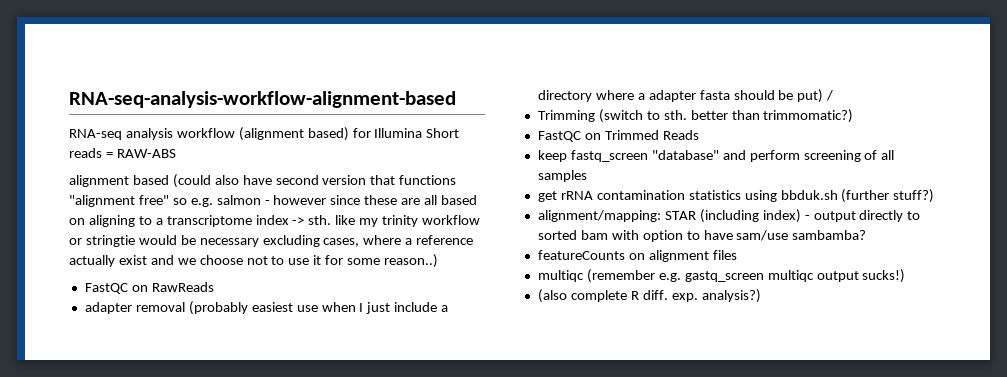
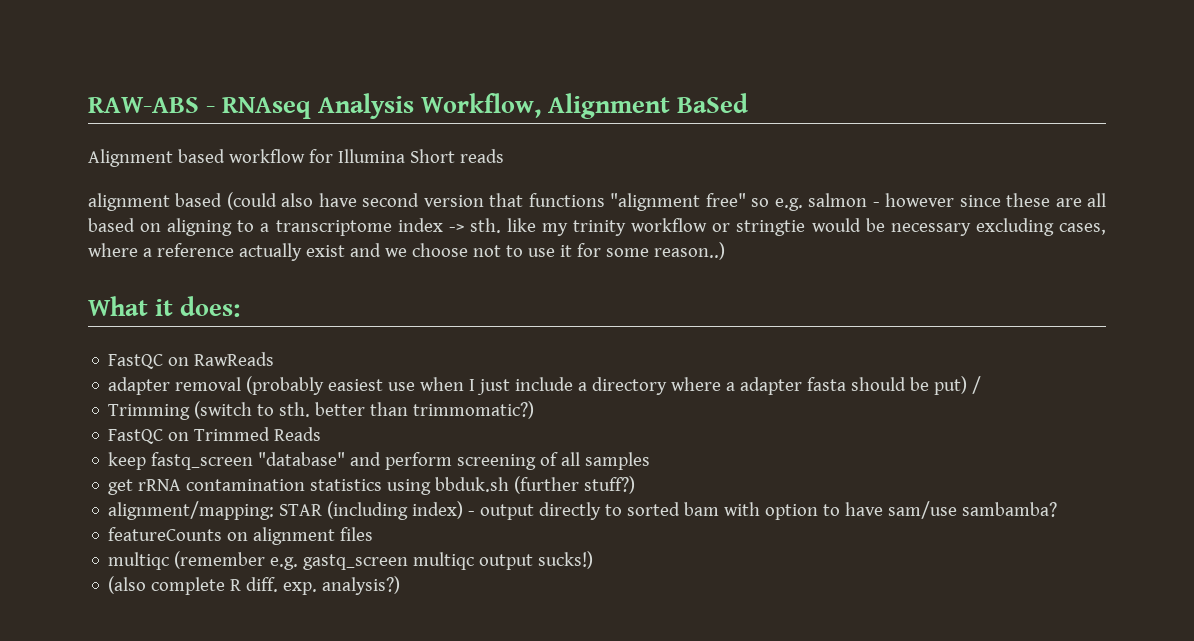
- RNA-seq-analysis-workflow-alignment-based
- RNA-seq analysis workflow (alignment based) for Illumina Short reads = RAW-ABS
+ RAW-ABS - RNAseq Analysis Workflow, Alignment BaSed
+ Alignment based workflow for Illumina Short reads
+ What it does:

